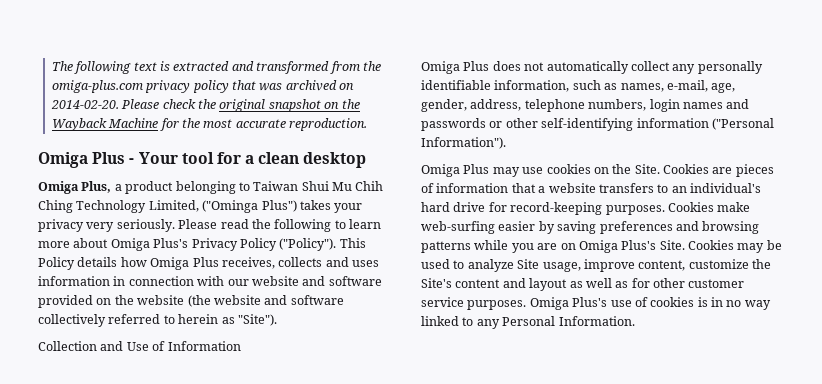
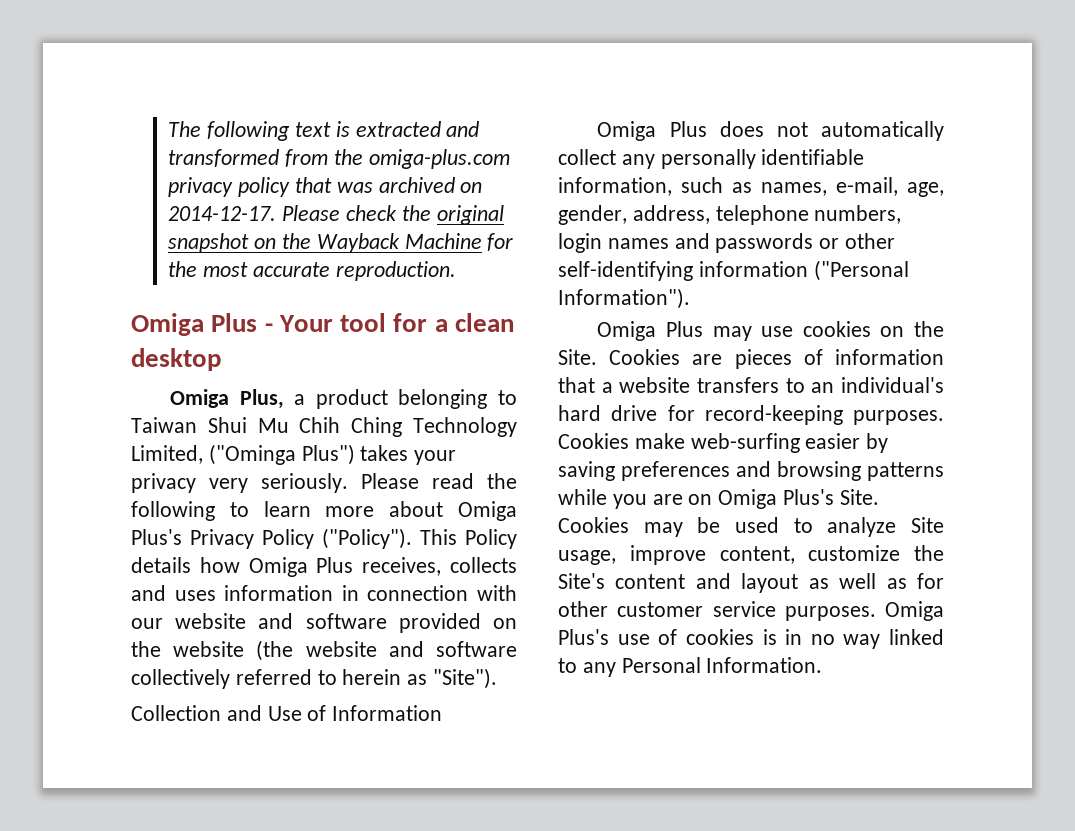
- The following text is extracted and transformed from the omiga-plus.com privacy policy that was archived on 2014-02-20.
+ The following text is extracted and transformed from the omiga-plus.com privacy policy that was archived on 2014-12-17.

